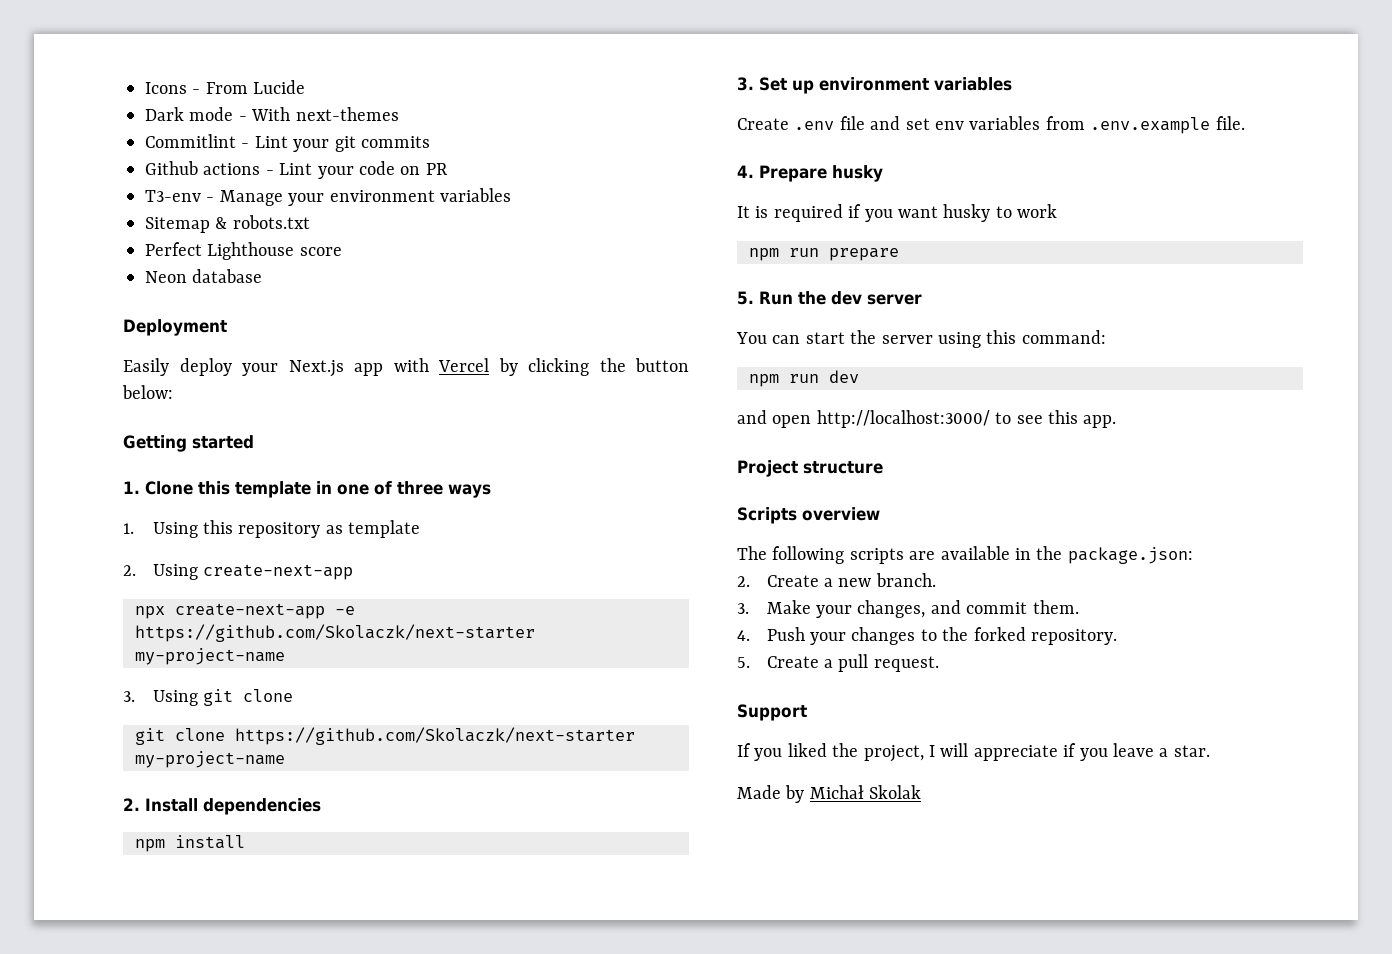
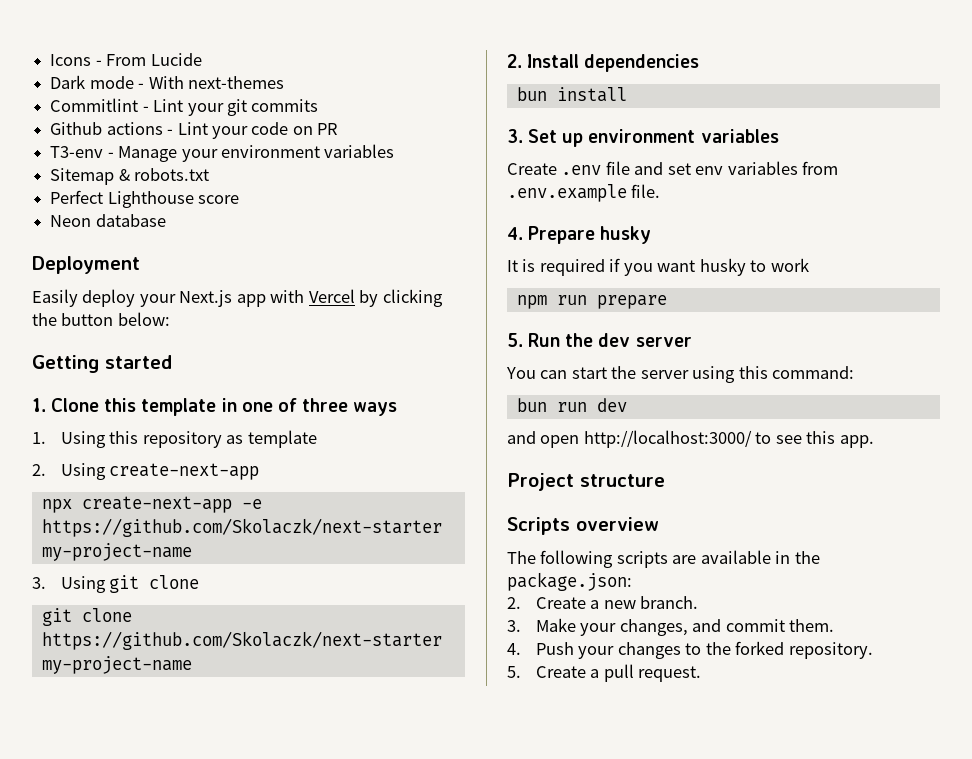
- npm install
+ bun install
- npm run dev
+ bun run dev
- Support
- If you liked the project, I will appreciate if you leave a star.
- Made by Michał Skolak

